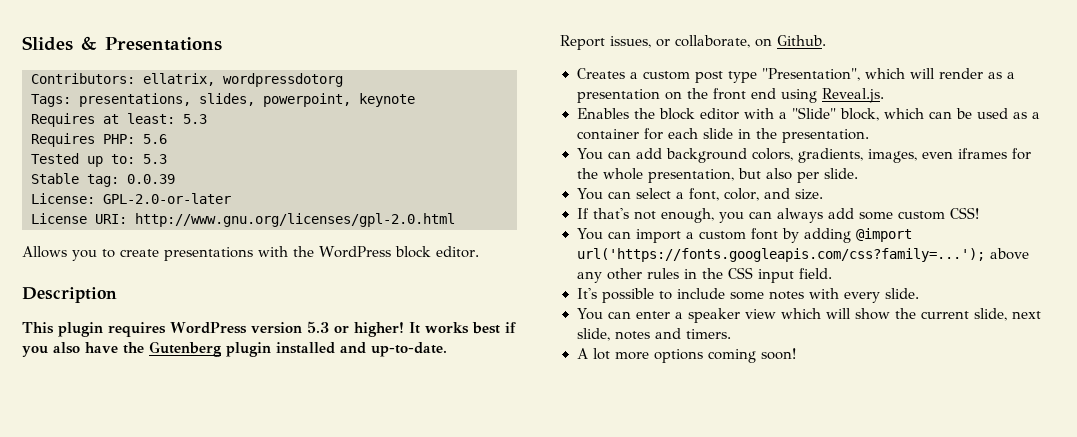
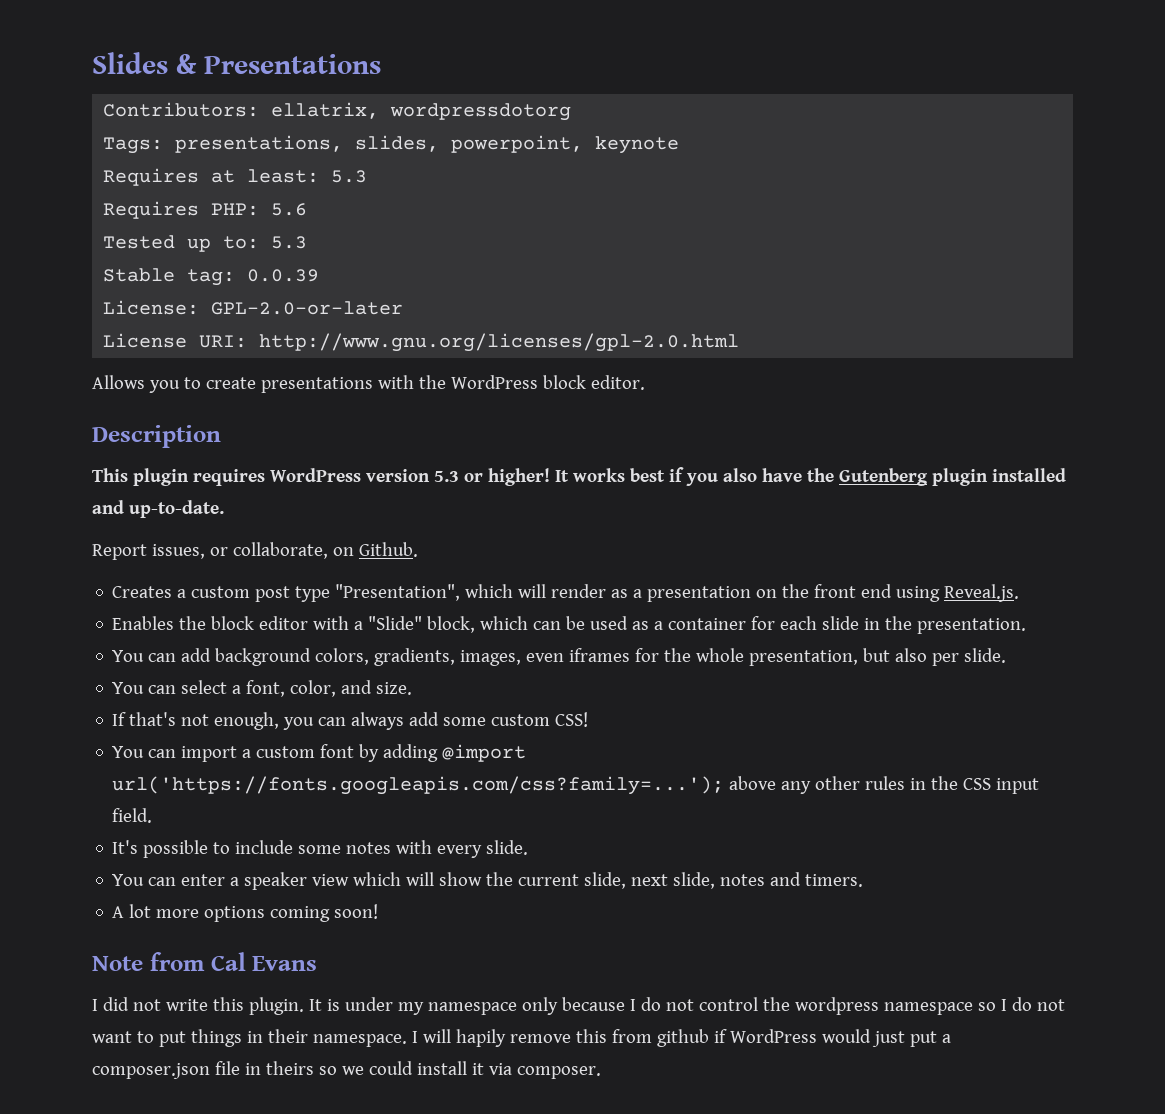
+ Note from Cal Evans
+ I did not write this plugin. It is under my namespace only because I do not control the wordpress namespace so I do not want to put things in their namespace. I will hapily remove this from github if WordPress would just put a composer.json file in theirs so we could install it via composer.

